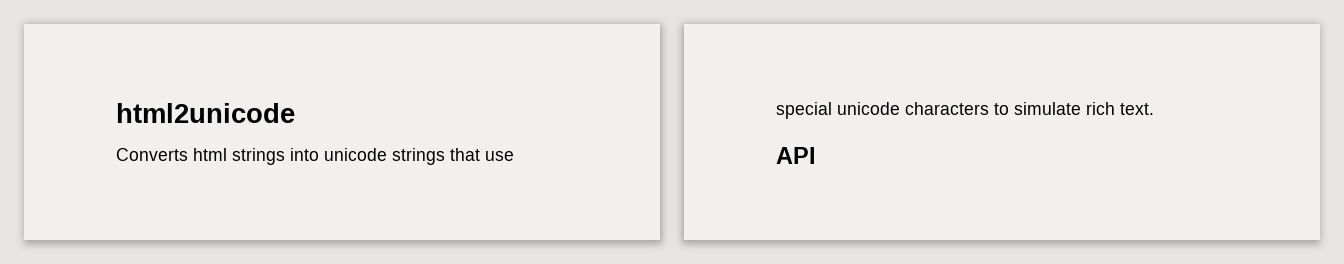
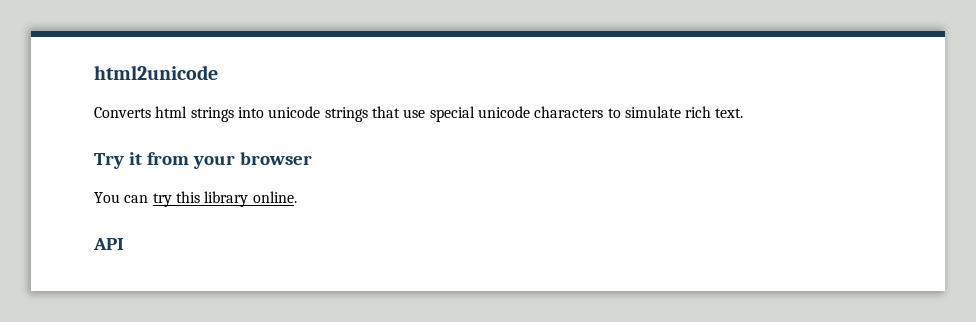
+ Try it from your browser
+ You can try this library online.

